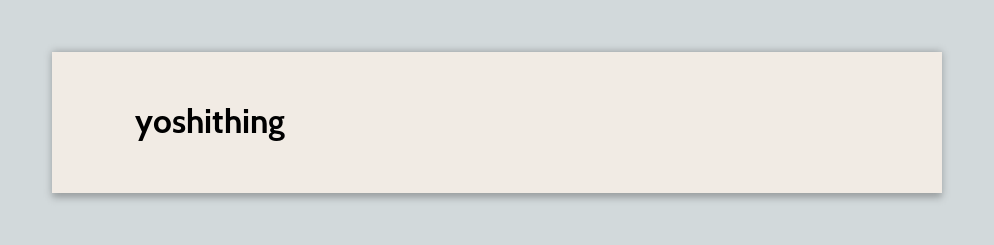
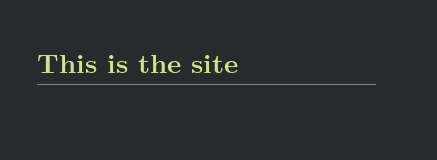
- yoshithing
+ This is the site

